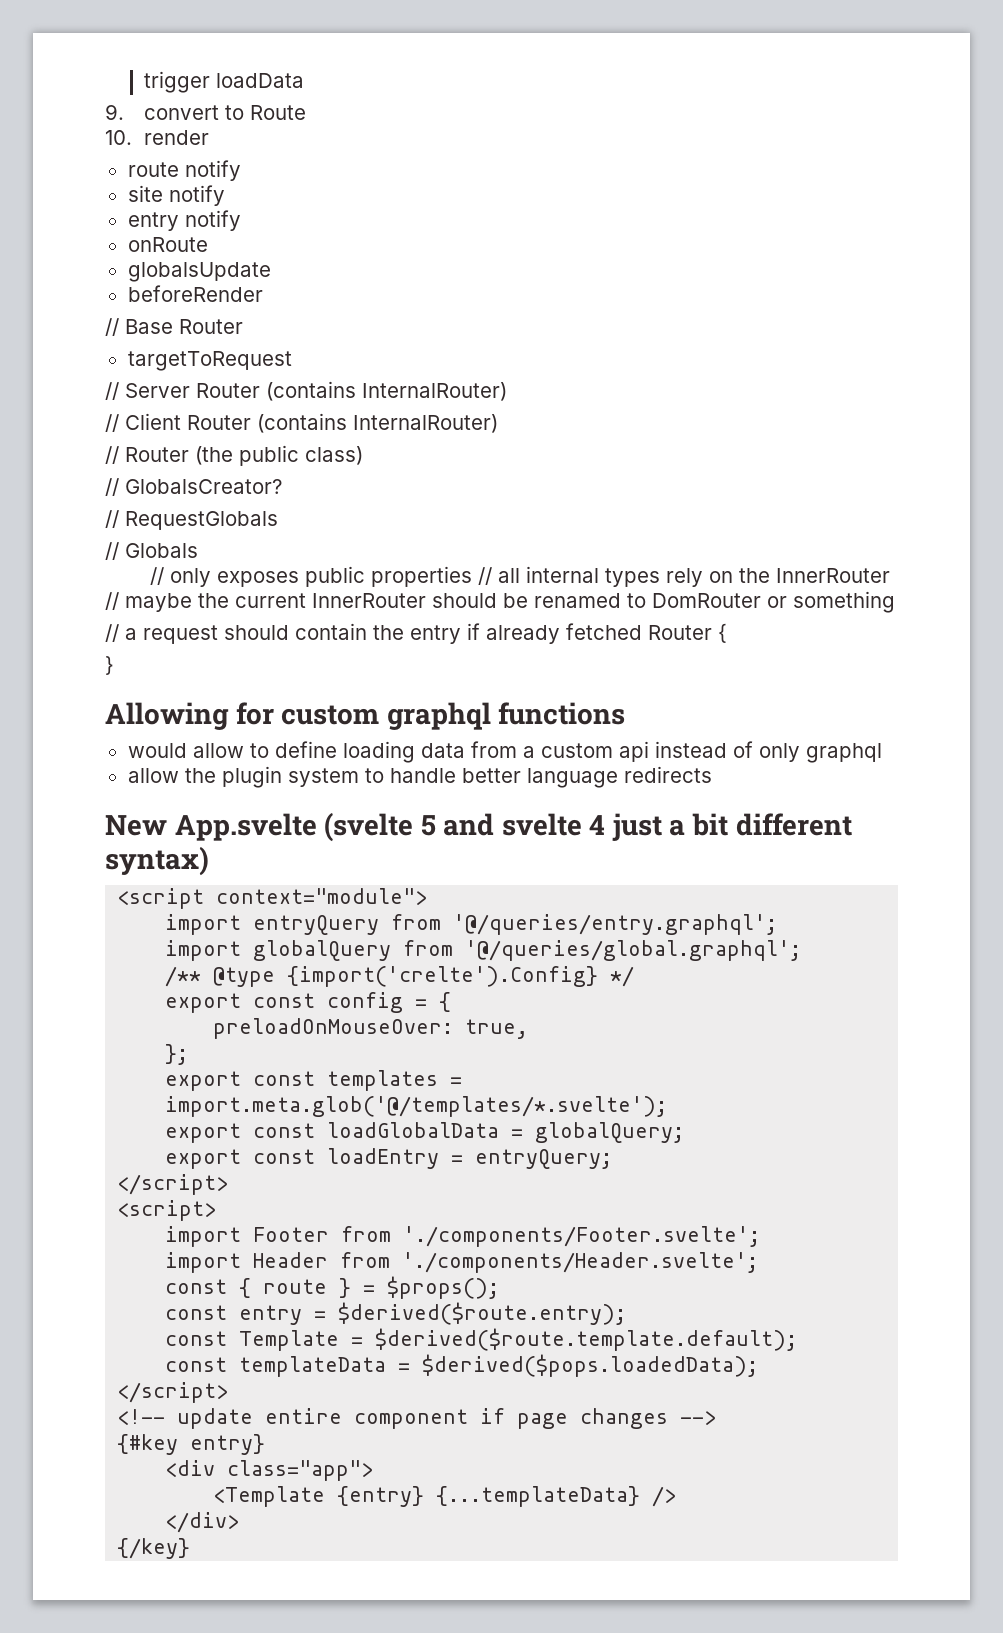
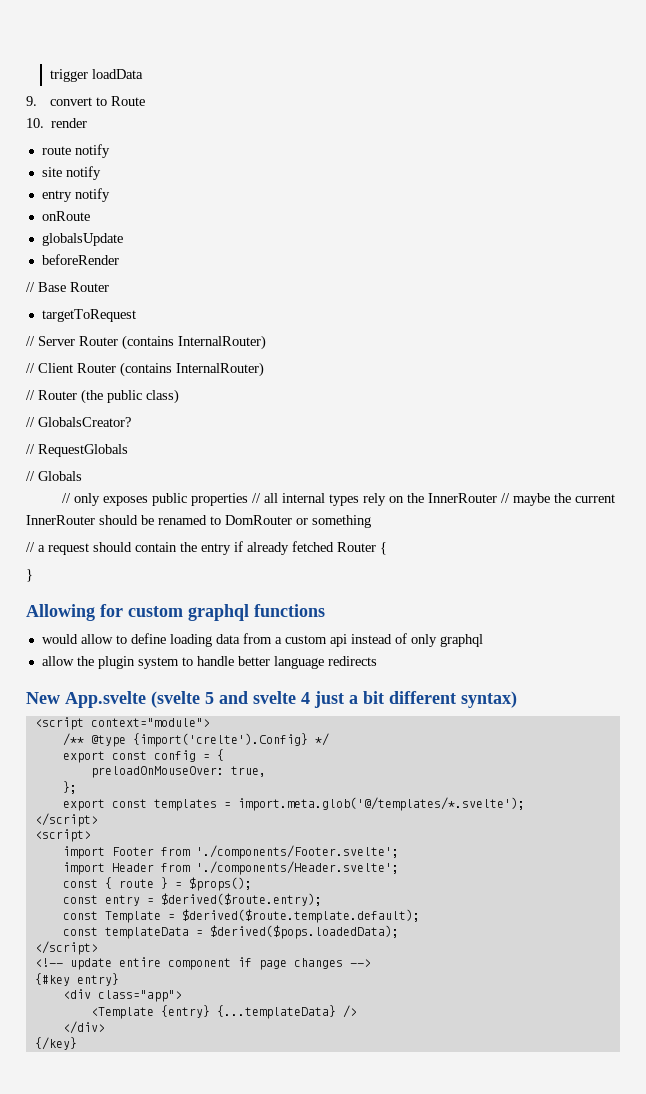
- import entryQuery from '@/queries/entry.graphql';
- import globalQuery from '@/queries/global.graphql';
- export const loadGlobalData = globalQuery;
- export const loadEntry = entryQuery;

